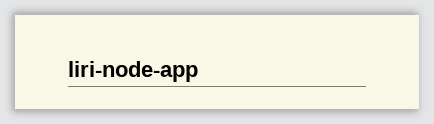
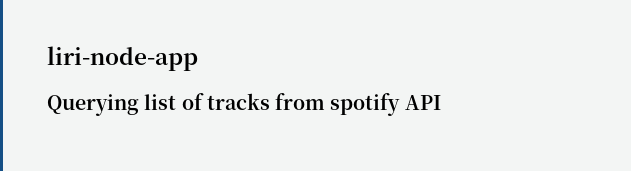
+ Querying list of tracks from spotify API

